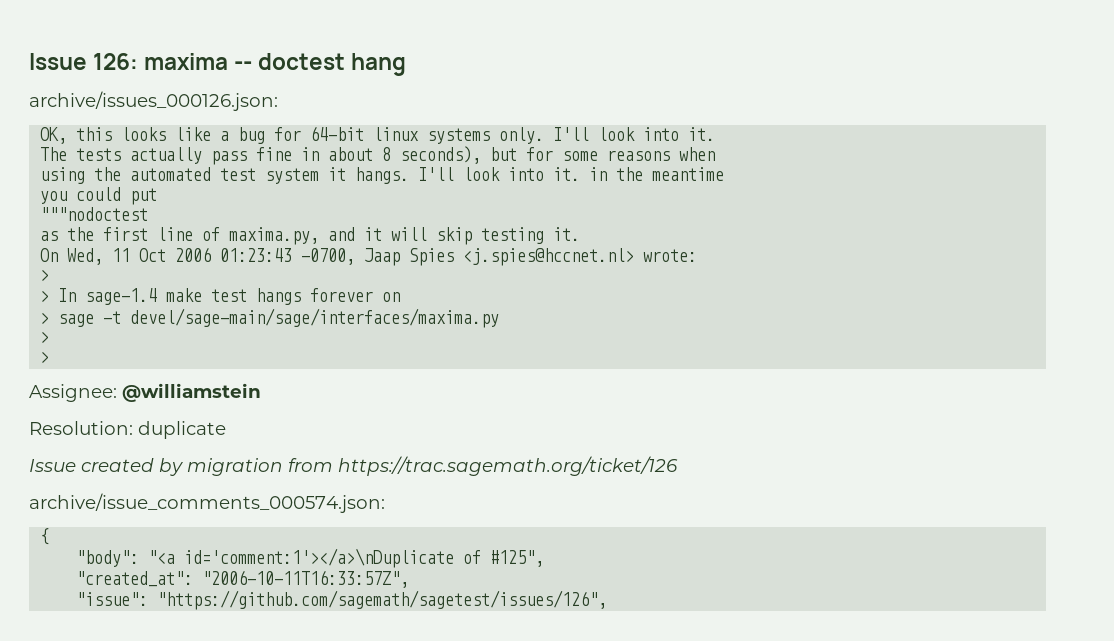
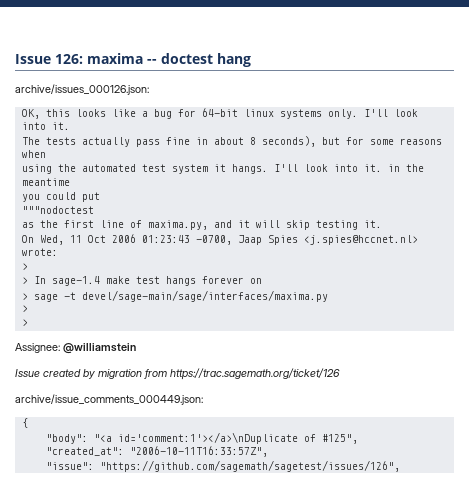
- Resolution: duplicate
- archive/issue_comments_000574.json:
+ archive/issue_comments_000449.json:

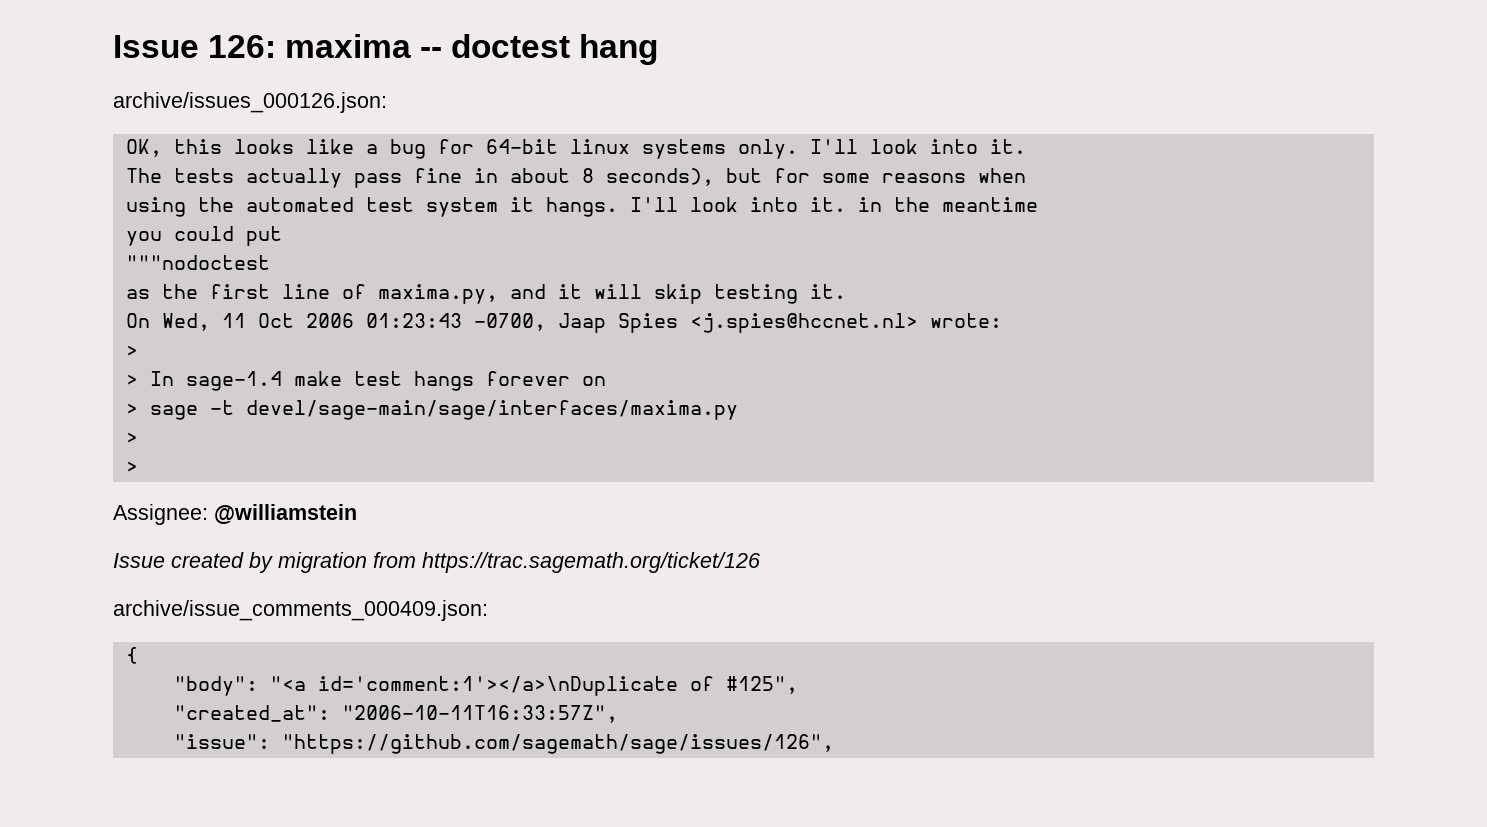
- archive/issue_comments_000449.json:
+ archive/issue_comments_000409.json:
- "issue": "https://github.com/sagemath/sagetest/issues/126",
+ "issue": "https://github.com/sagemath/sage/issues/126",

